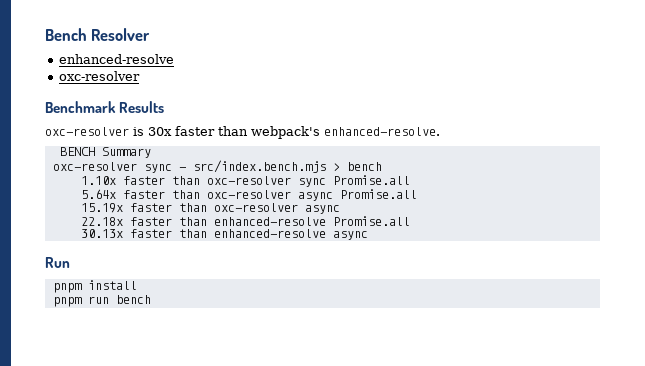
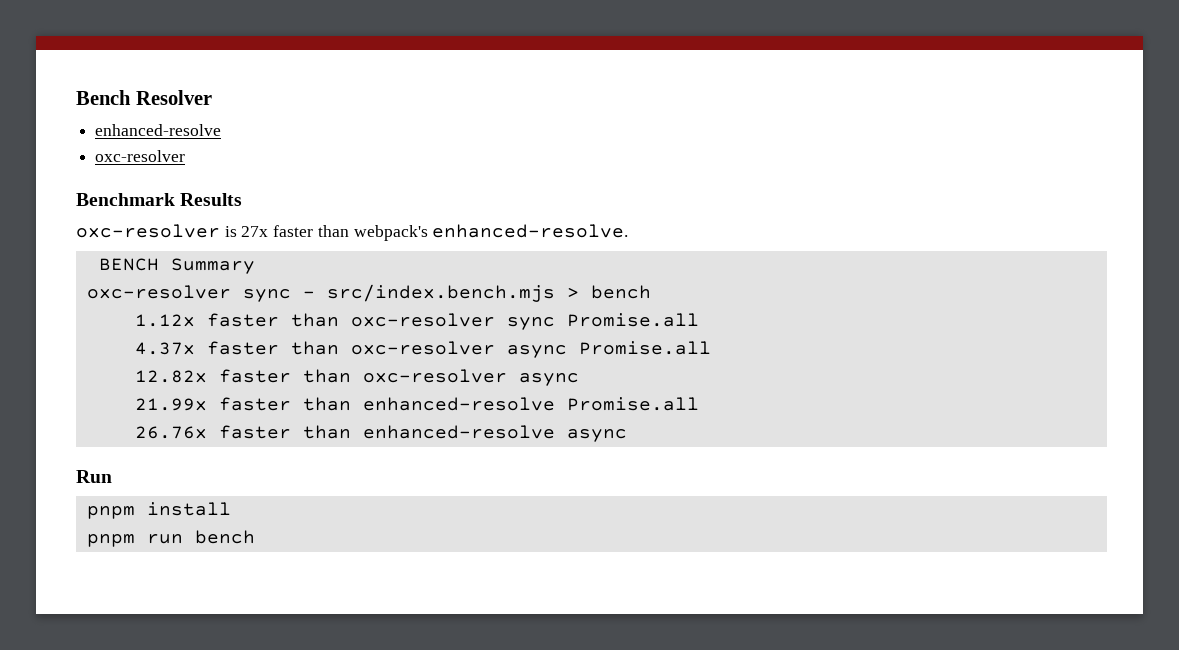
- oxc-resolver is 30x faster than webpack's enhanced-resolve.
+ oxc-resolver is 27x faster than webpack's enhanced-resolve.
- 1.10x faster than oxc-resolver sync Promise.all
+ 1.12x faster than oxc-resolver sync Promise.all
- 5.64x faster than oxc-resolver async Promise.all
+ 4.37x faster than oxc-resolver async Promise.all
- 15.19x faster than oxc-resolver async
+ 12.82x faster than oxc-resolver async
- 22.18x faster than enhanced-resolve Promise.all
+ 21.99x faster than enhanced-resolve Promise.all
- 30.13x faster than enhanced-resolve async
+ 26.76x faster than enhanced-resolve async

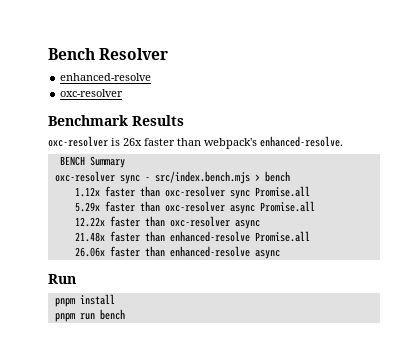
- oxc-resolver is 27x faster than webpack's enhanced-resolve.
+ oxc-resolver is 26x faster than webpack's enhanced-resolve.
- 4.37x faster than oxc-resolver async Promise.all
+ 5.29x faster than oxc-resolver async Promise.all
- 12.82x faster than oxc-resolver async
+ 12.22x faster than oxc-resolver async
- 21.99x faster than enhanced-resolve Promise.all
+ 21.48x faster than enhanced-resolve Promise.all
- 26.76x faster than enhanced-resolve async
+ 26.06x faster than enhanced-resolve async

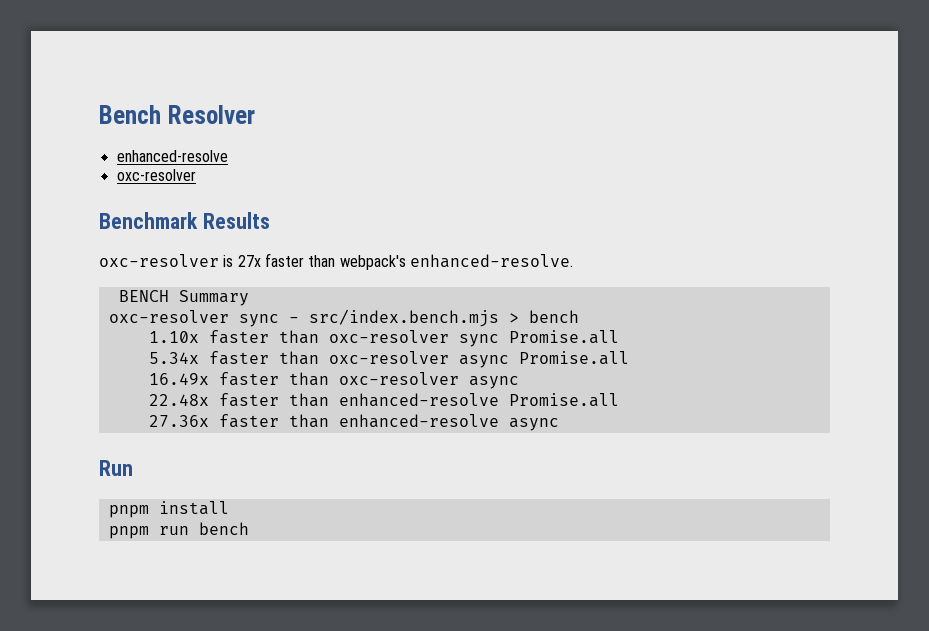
- oxc-resolver is 26x faster than webpack's enhanced-resolve.
+ oxc-resolver is 27x faster than webpack's enhanced-resolve.
- 1.12x faster than oxc-resolver sync Promise.all
+ 1.10x faster than oxc-resolver sync Promise.all
- 5.29x faster than oxc-resolver async Promise.all
+ 5.34x faster than oxc-resolver async Promise.all
- 12.22x faster than oxc-resolver async
+ 16.49x faster than oxc-resolver async
- 21.48x faster than enhanced-resolve Promise.all
+ 22.48x faster than enhanced-resolve Promise.all
- 26.06x faster than enhanced-resolve async
+ 27.36x faster than enhanced-resolve async

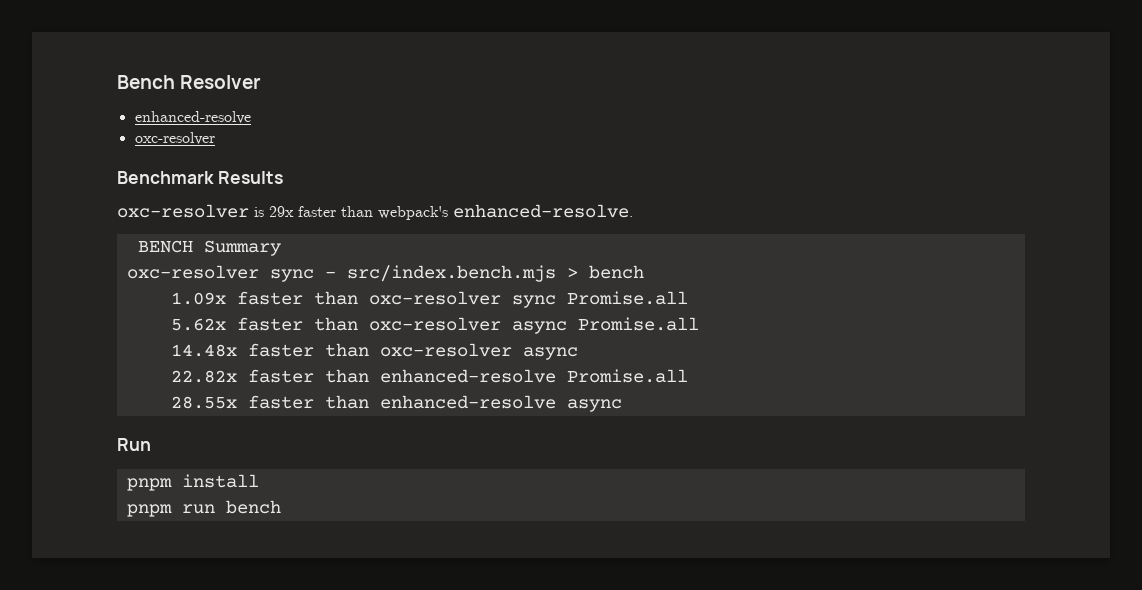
- oxc-resolver is 27x faster than webpack's enhanced-resolve.
+ oxc-resolver is 29x faster than webpack's enhanced-resolve.
- 1.10x faster than oxc-resolver sync Promise.all
+ 1.09x faster than oxc-resolver sync Promise.all
- 5.34x faster than oxc-resolver async Promise.all
+ 5.62x faster than oxc-resolver async Promise.all
- 16.49x faster than oxc-resolver async
+ 14.48x faster than oxc-resolver async
- 22.48x faster than enhanced-resolve Promise.all
+ 22.82x faster than enhanced-resolve Promise.all
- 27.36x faster than enhanced-resolve async
+ 28.55x faster than enhanced-resolve async

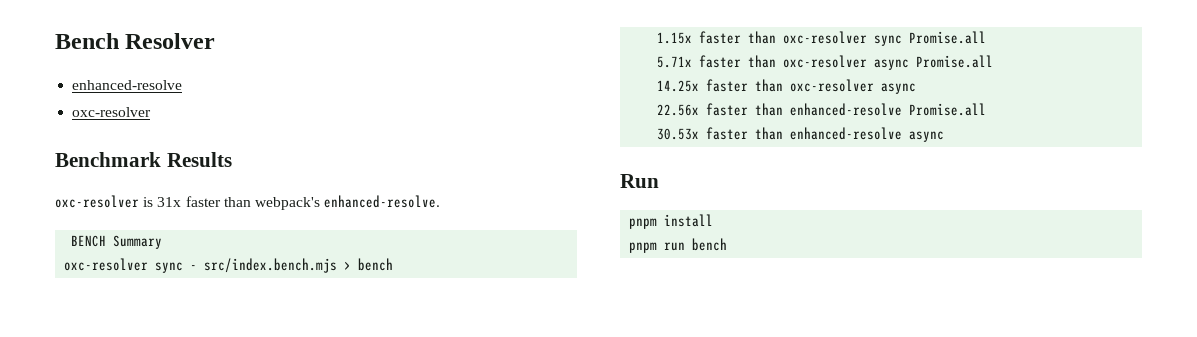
- oxc-resolver is 29x faster than webpack's enhanced-resolve.
+ oxc-resolver is 31x faster than webpack's enhanced-resolve.
- 1.09x faster than oxc-resolver sync Promise.all
+ 1.15x faster than oxc-resolver sync Promise.all
- 5.62x faster than oxc-resolver async Promise.all
+ 5.71x faster than oxc-resolver async Promise.all
- 14.48x faster than oxc-resolver async
+ 14.25x faster than oxc-resolver async
- 22.82x faster than enhanced-resolve Promise.all
+ 22.56x faster than enhanced-resolve Promise.all
- 28.55x faster than enhanced-resolve async
+ 30.53x faster than enhanced-resolve async

